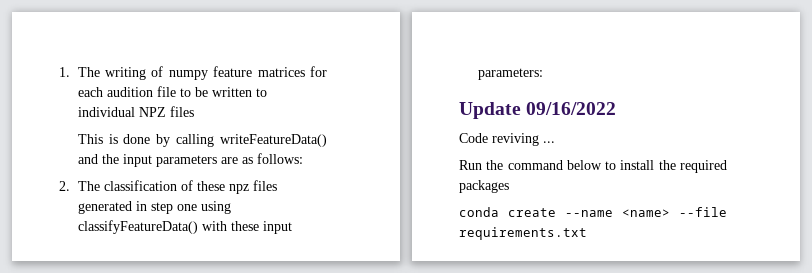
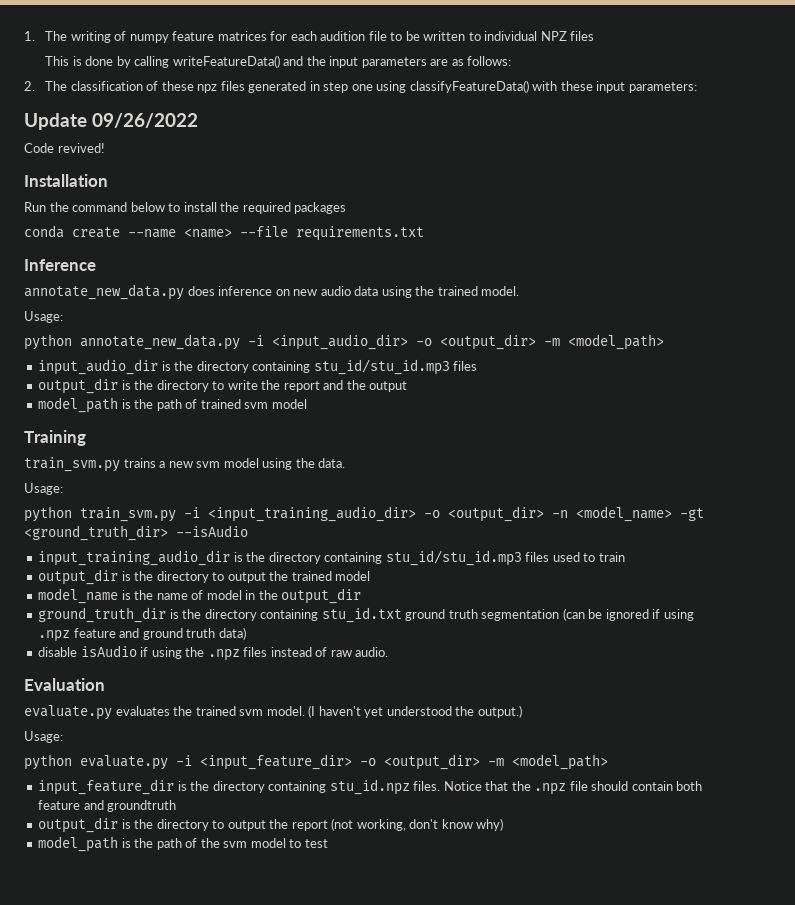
- Update 09/16/2022
+ Update 09/26/2022
- Code reviving ...
+ Code revived!
+ Installation
+ Inference
+ annotate_new_data.py does inference on new audio data using the trained model.
+ Usage:
+ python annotate_new_data.py -i <input_audio_dir> -o <output_dir> -m <model_path>
+ input_audio_dir is the directory containing stu_id/stu_id.mp3 files
+ output_dir is the directory to write the report and the output
+ model_path is the path of trained svm model
+ Training
+ train_svm.py trains a new svm model using the data.
+ Usage:
+ python train_svm.py -i <input_training_audio_dir> -o <output_dir> -n <model_name> -gt <ground_truth_dir> --isAudio
+ input_training_audio_dir is the directory containing stu_id/stu_id.mp3 files used to train
+ output_dir is the directory to output the trained model
+ model_name is the name of model in the output_dir
+ ground_truth_dir is the directory containing stu_id.txt ground truth segmentation (can be ignored if using .npz feature and ground truth data)
+ disable isAudio if using the .npz files instead of raw audio.
+ Evaluation
+ evaluate.py evaluates the trained svm model. (I haven't yet understood the output.)
+ Usage:
+ python evaluate.py -i <input_feature_dir> -o <output_dir> -m <model_path>
+ input_feature_dir is the directory containing stu_id.npz files. Notice that the .npz file should contain both feature and groundtruth
+ output_dir is the directory to output the report (not working, don't know why)
+ model_path is the path of the svm model to test

